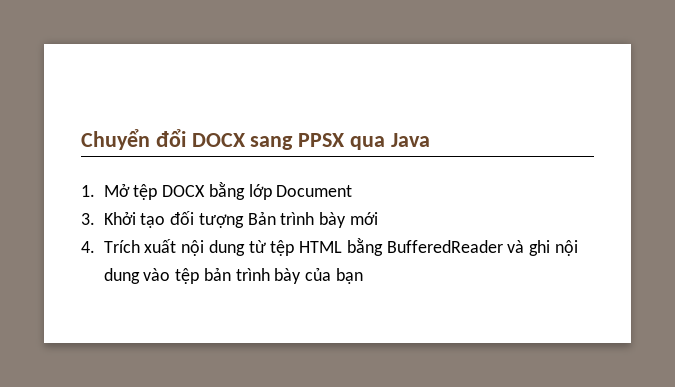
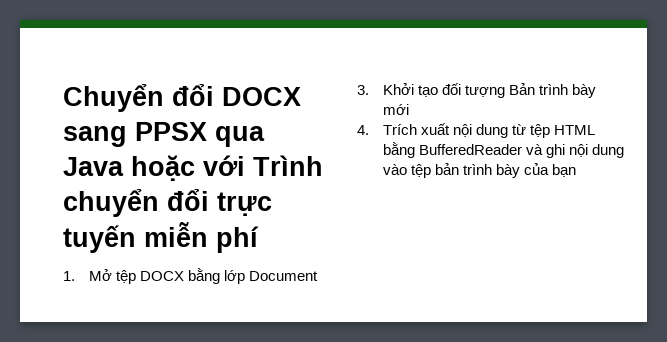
- Chuyển đổi DOCX sang PPSX qua Java
+ Chuyển đổi DOCX sang PPSX qua Java hoặc với Trình chuyển đổi trực tuyến miễn phí

